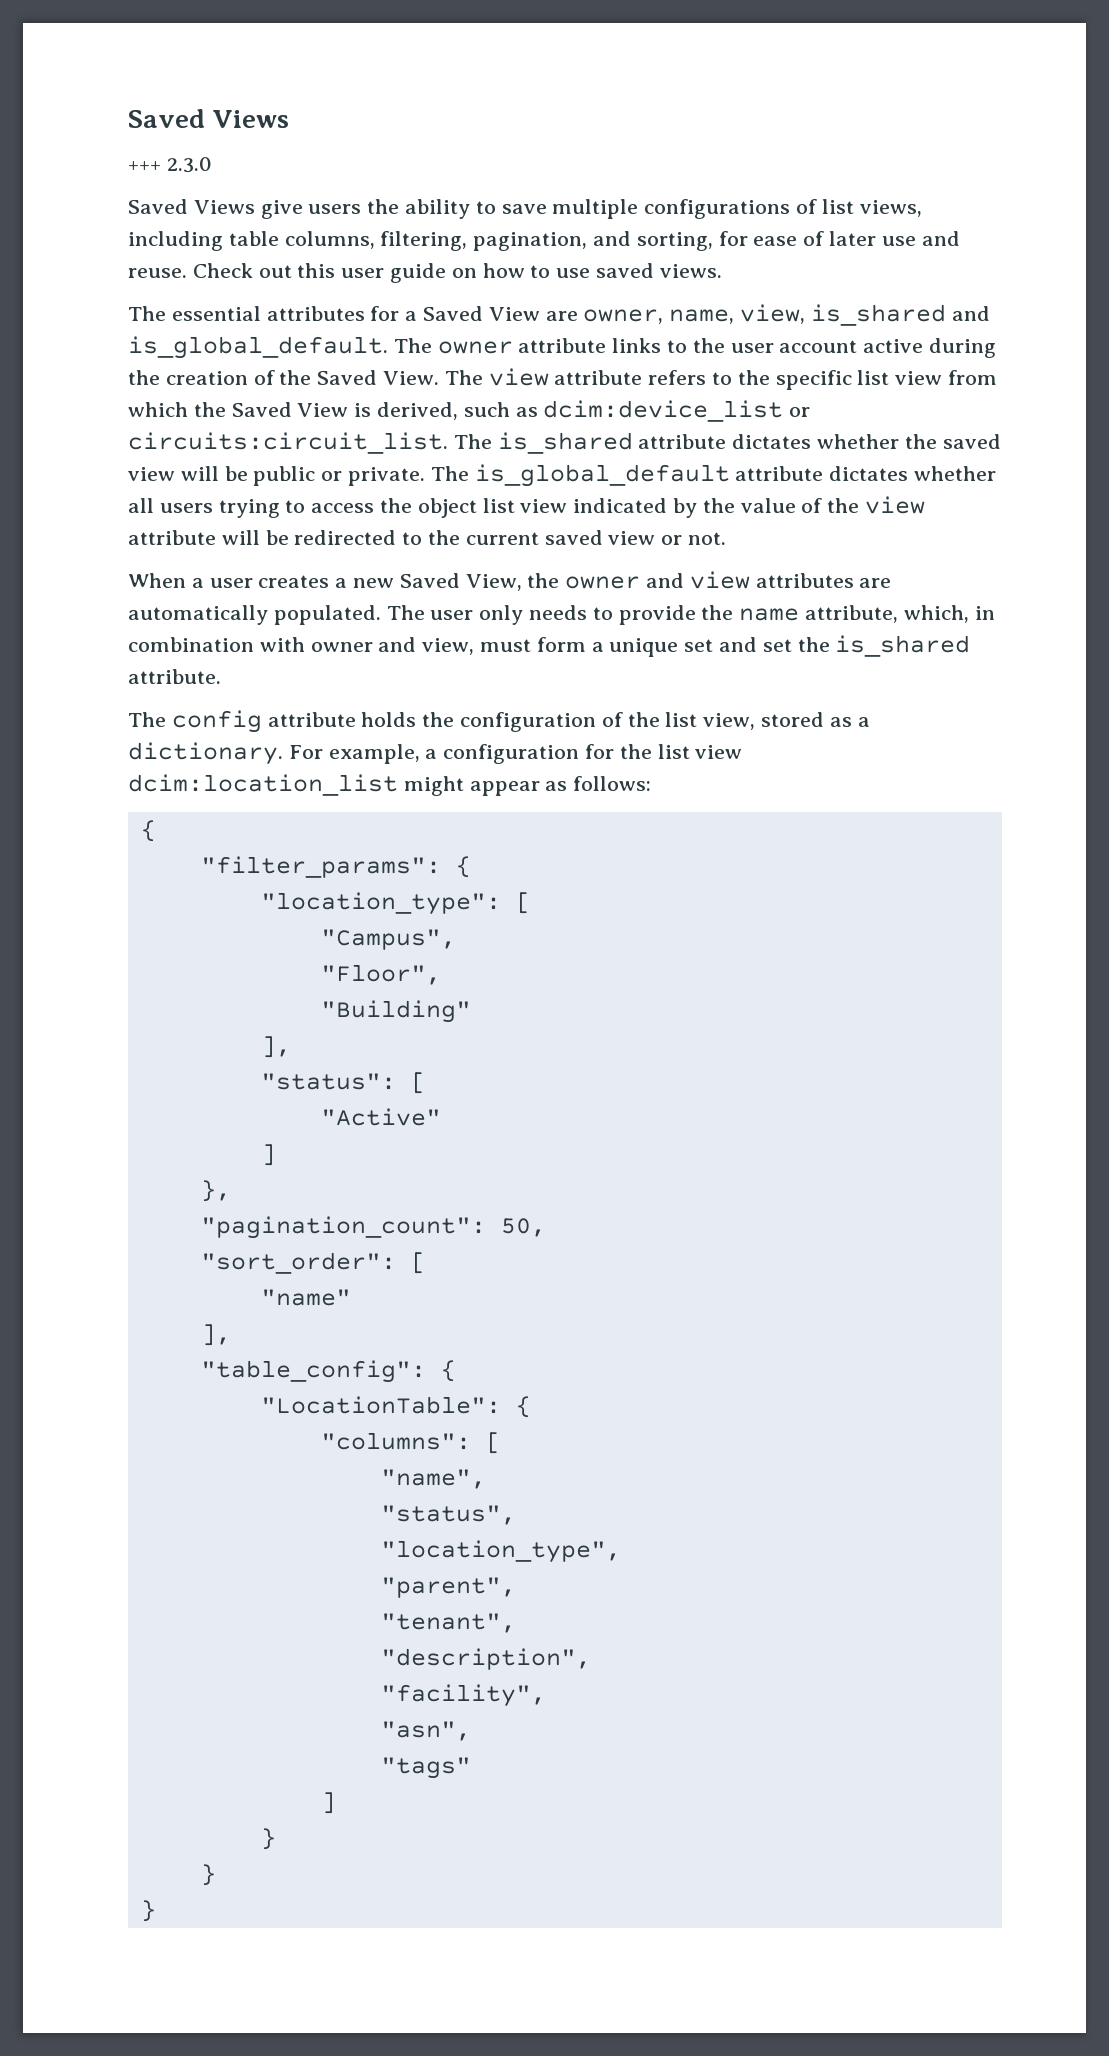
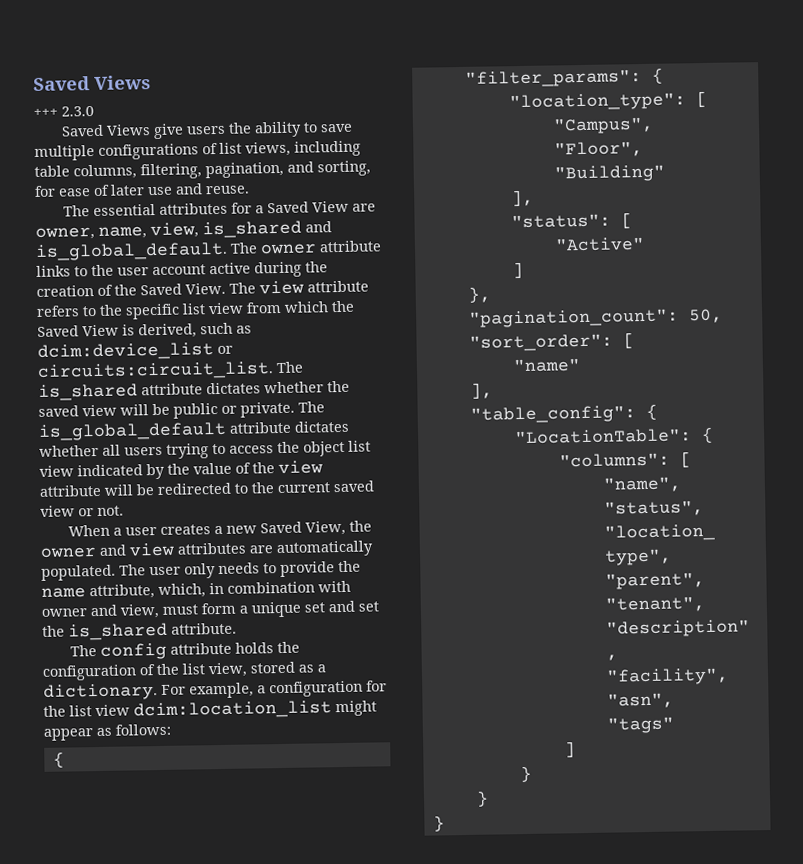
- Check out this user guide on how to use saved views.

